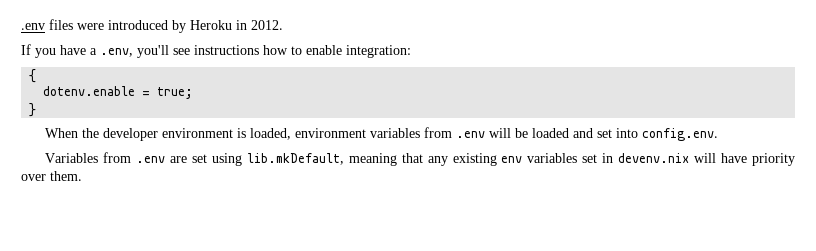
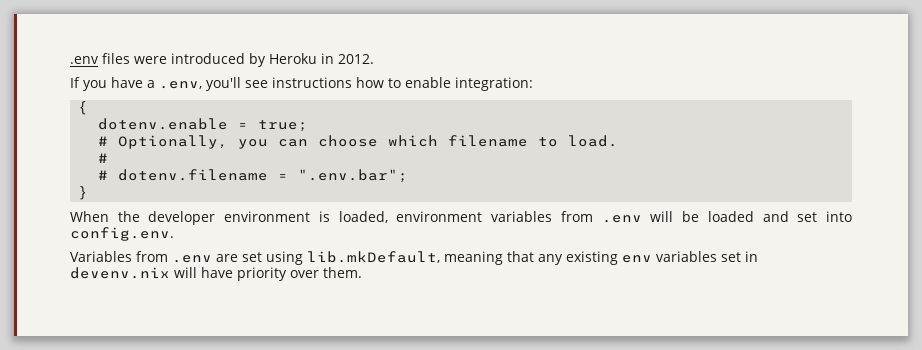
+ # Optionally, you can choose which filename to load.
+ #
+ # dotenv.filename = ".env.bar";

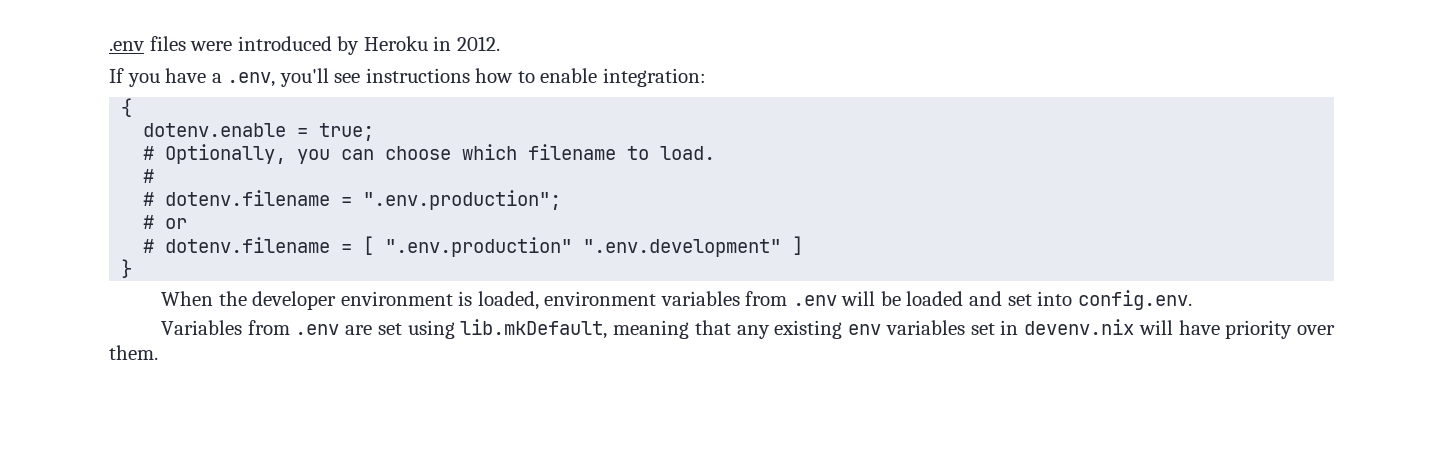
- # dotenv.filename = ".env.bar";
+ # dotenv.filename = ".env.production";
+ # or
+ # dotenv.filename = [ ".env.production" ".env.development" ]

